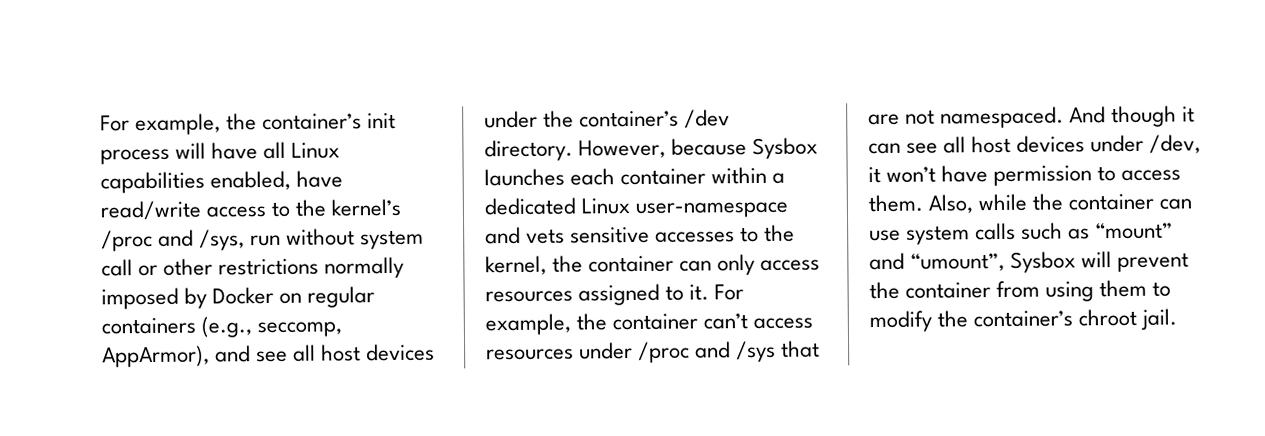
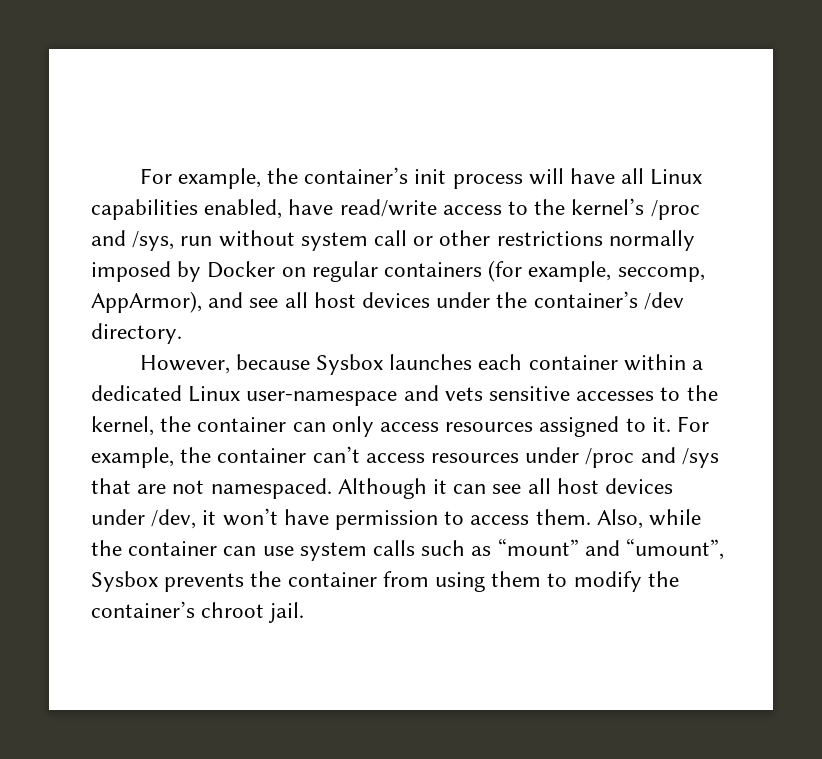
- For example, the container’s init process will have all Linux capabilities enabled, have read/write access to the kernel’s /proc and /sys, run without system call or other restrictions normally imposed by Docker on regular containers (e.g., seccomp, AppArmor), and see all host devices under the container’s /dev directory. However, because Sysbox launches each container within a dedicated Linux user-namespace and vets sensitive accesses to the kernel, the container can only access resources assigned to it.
+ For example, the container’s init process will have all Linux capabilities enabled, have read/write access to the kernel’s /proc and /sys, run without system call or other restrictions normally imposed by Docker on regular containers (for example, seccomp, AppArmor), and see all host devices under the container’s /dev directory.
+ However, because Sysbox launches each container within a dedicated Linux user-namespace and vets sensitive accesses to the kernel, the container can only access resources assigned to it.
- And though it can see all host devices under /dev, it won’t have permission to access them.
+ Although it can see all host devices under /dev, it won’t have permission to access them.
- Also, while the container can use system calls such as “mount” and “umount”, Sysbox will prevent the container from using them to modify the container’s chroot jail.
+ Also, while the container can use system calls such as “mount” and “umount”, Sysbox prevents the container from using them to modify the container’s chroot jail.

